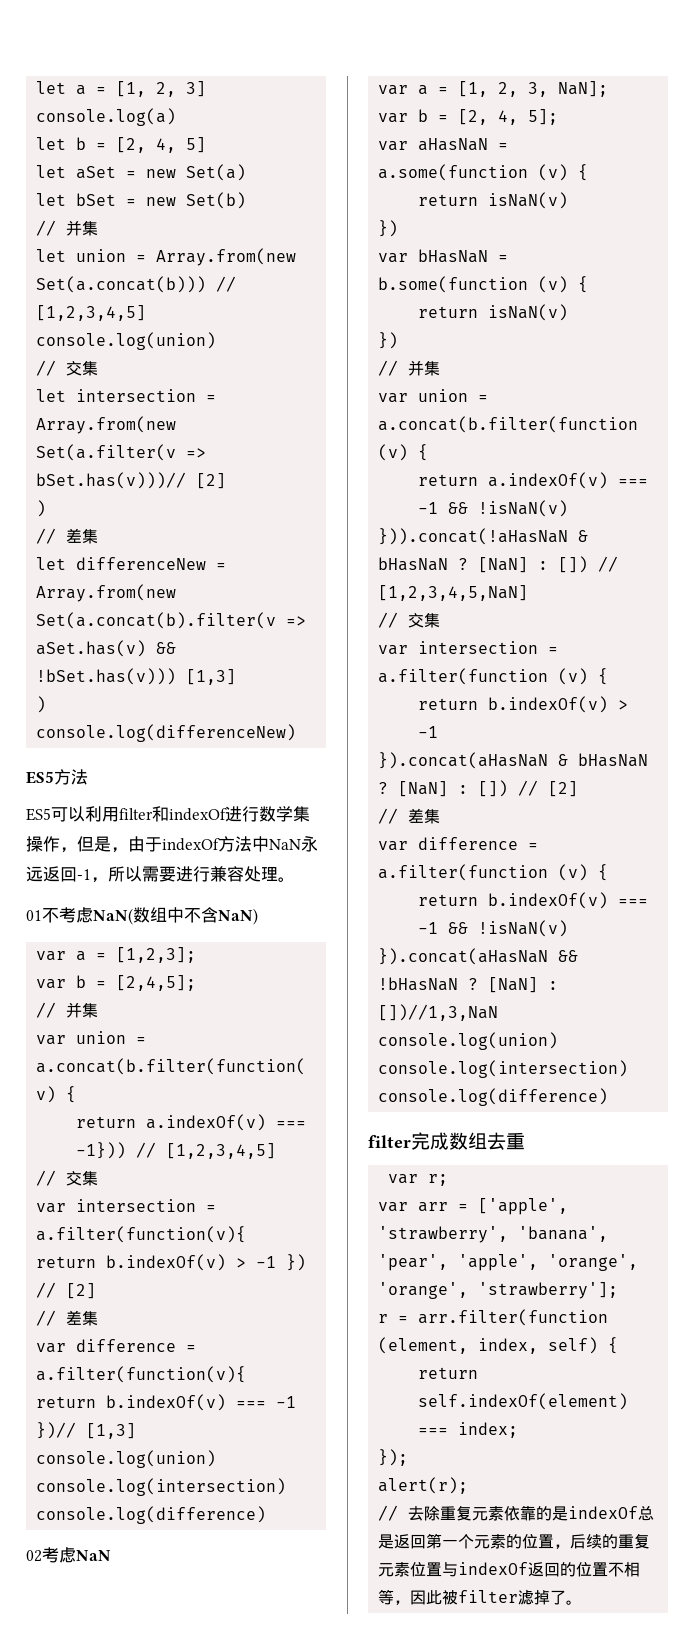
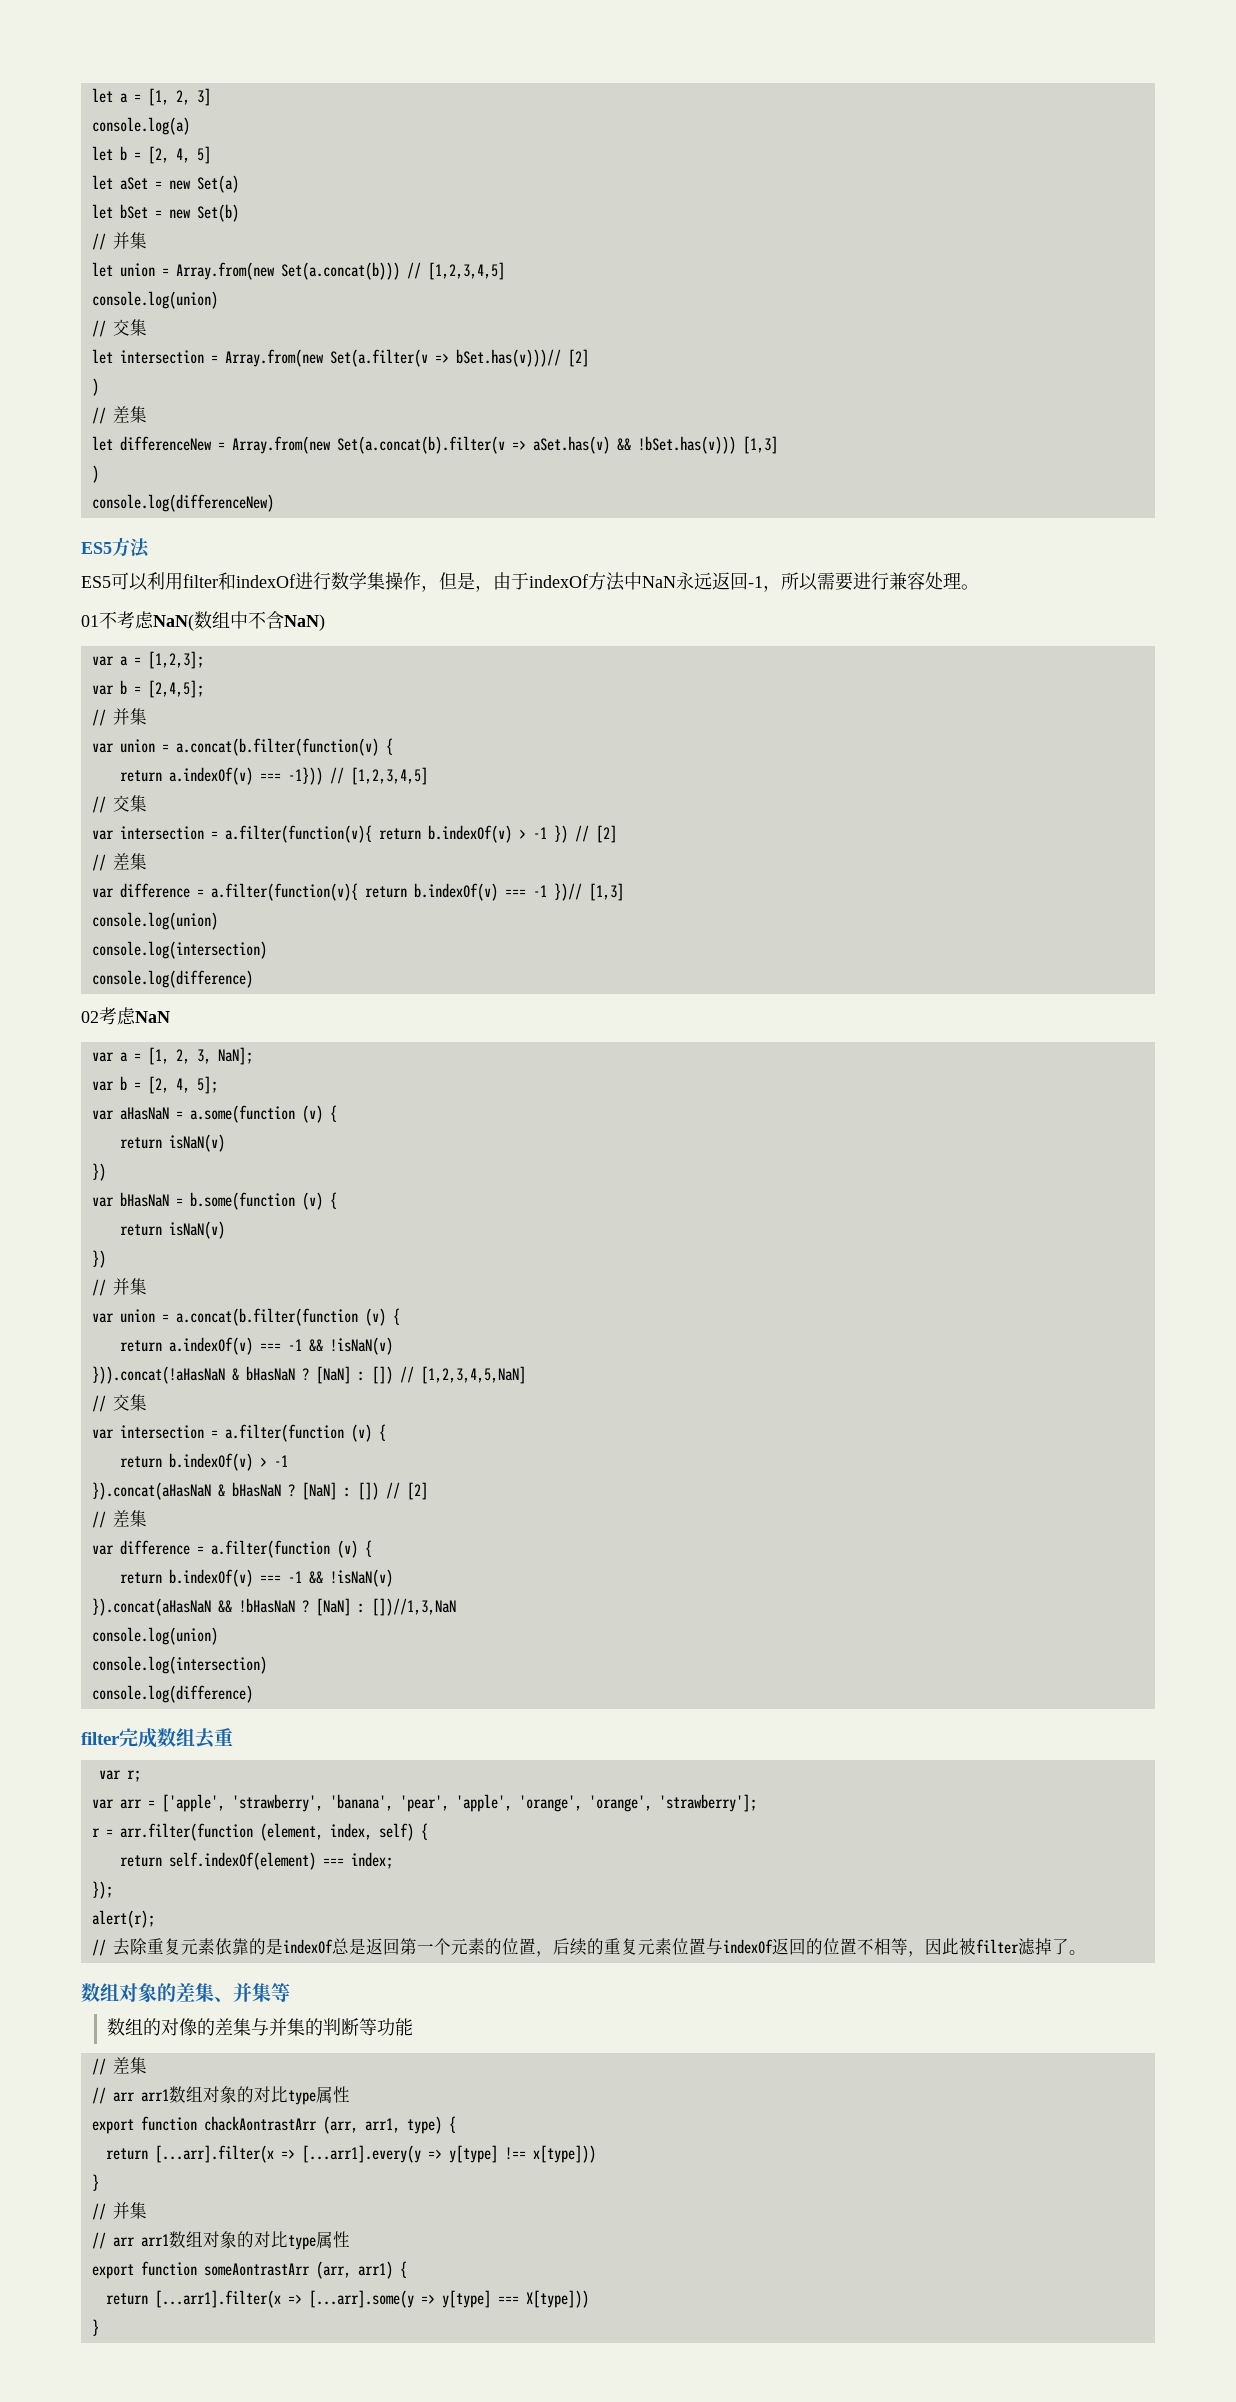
+ 数组对象的差集、并集等
+ 数组的对像的差集与并集的判断等功能
+ // 差集
+ // arr arr1数组对象的对比type属性
+ export function chackAontrastArr (arr, arr1, type) {
+ return [...arr].filter(x => [...arr1].every(y => y[type] !== x[type]))
+ }
+ // 并集
+ // arr arr1数组对象的对比type属性
+ export function someAontrastArr (arr, arr1) {
+ return [...arr1].filter(x => [...arr].some(y => y[type] === X[type]))
+ }

